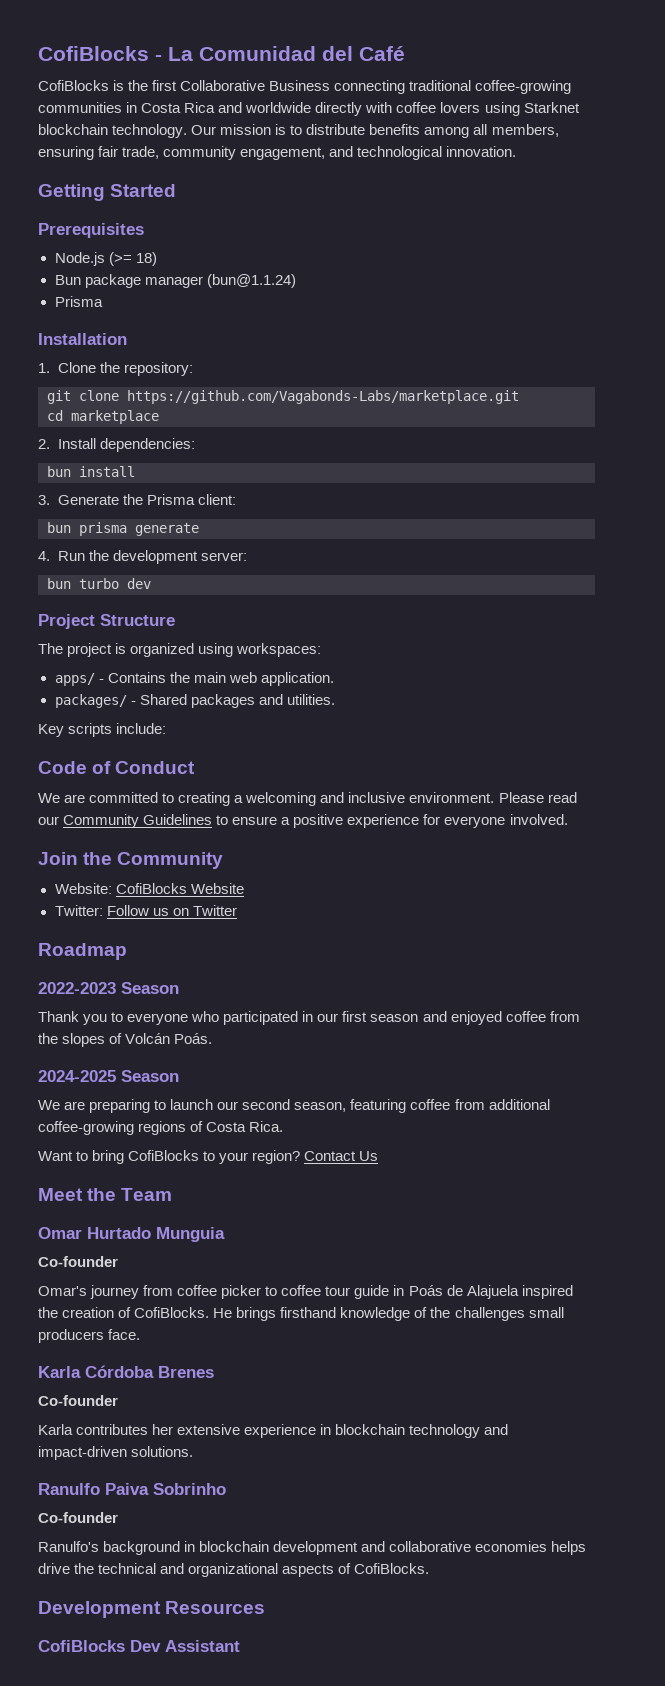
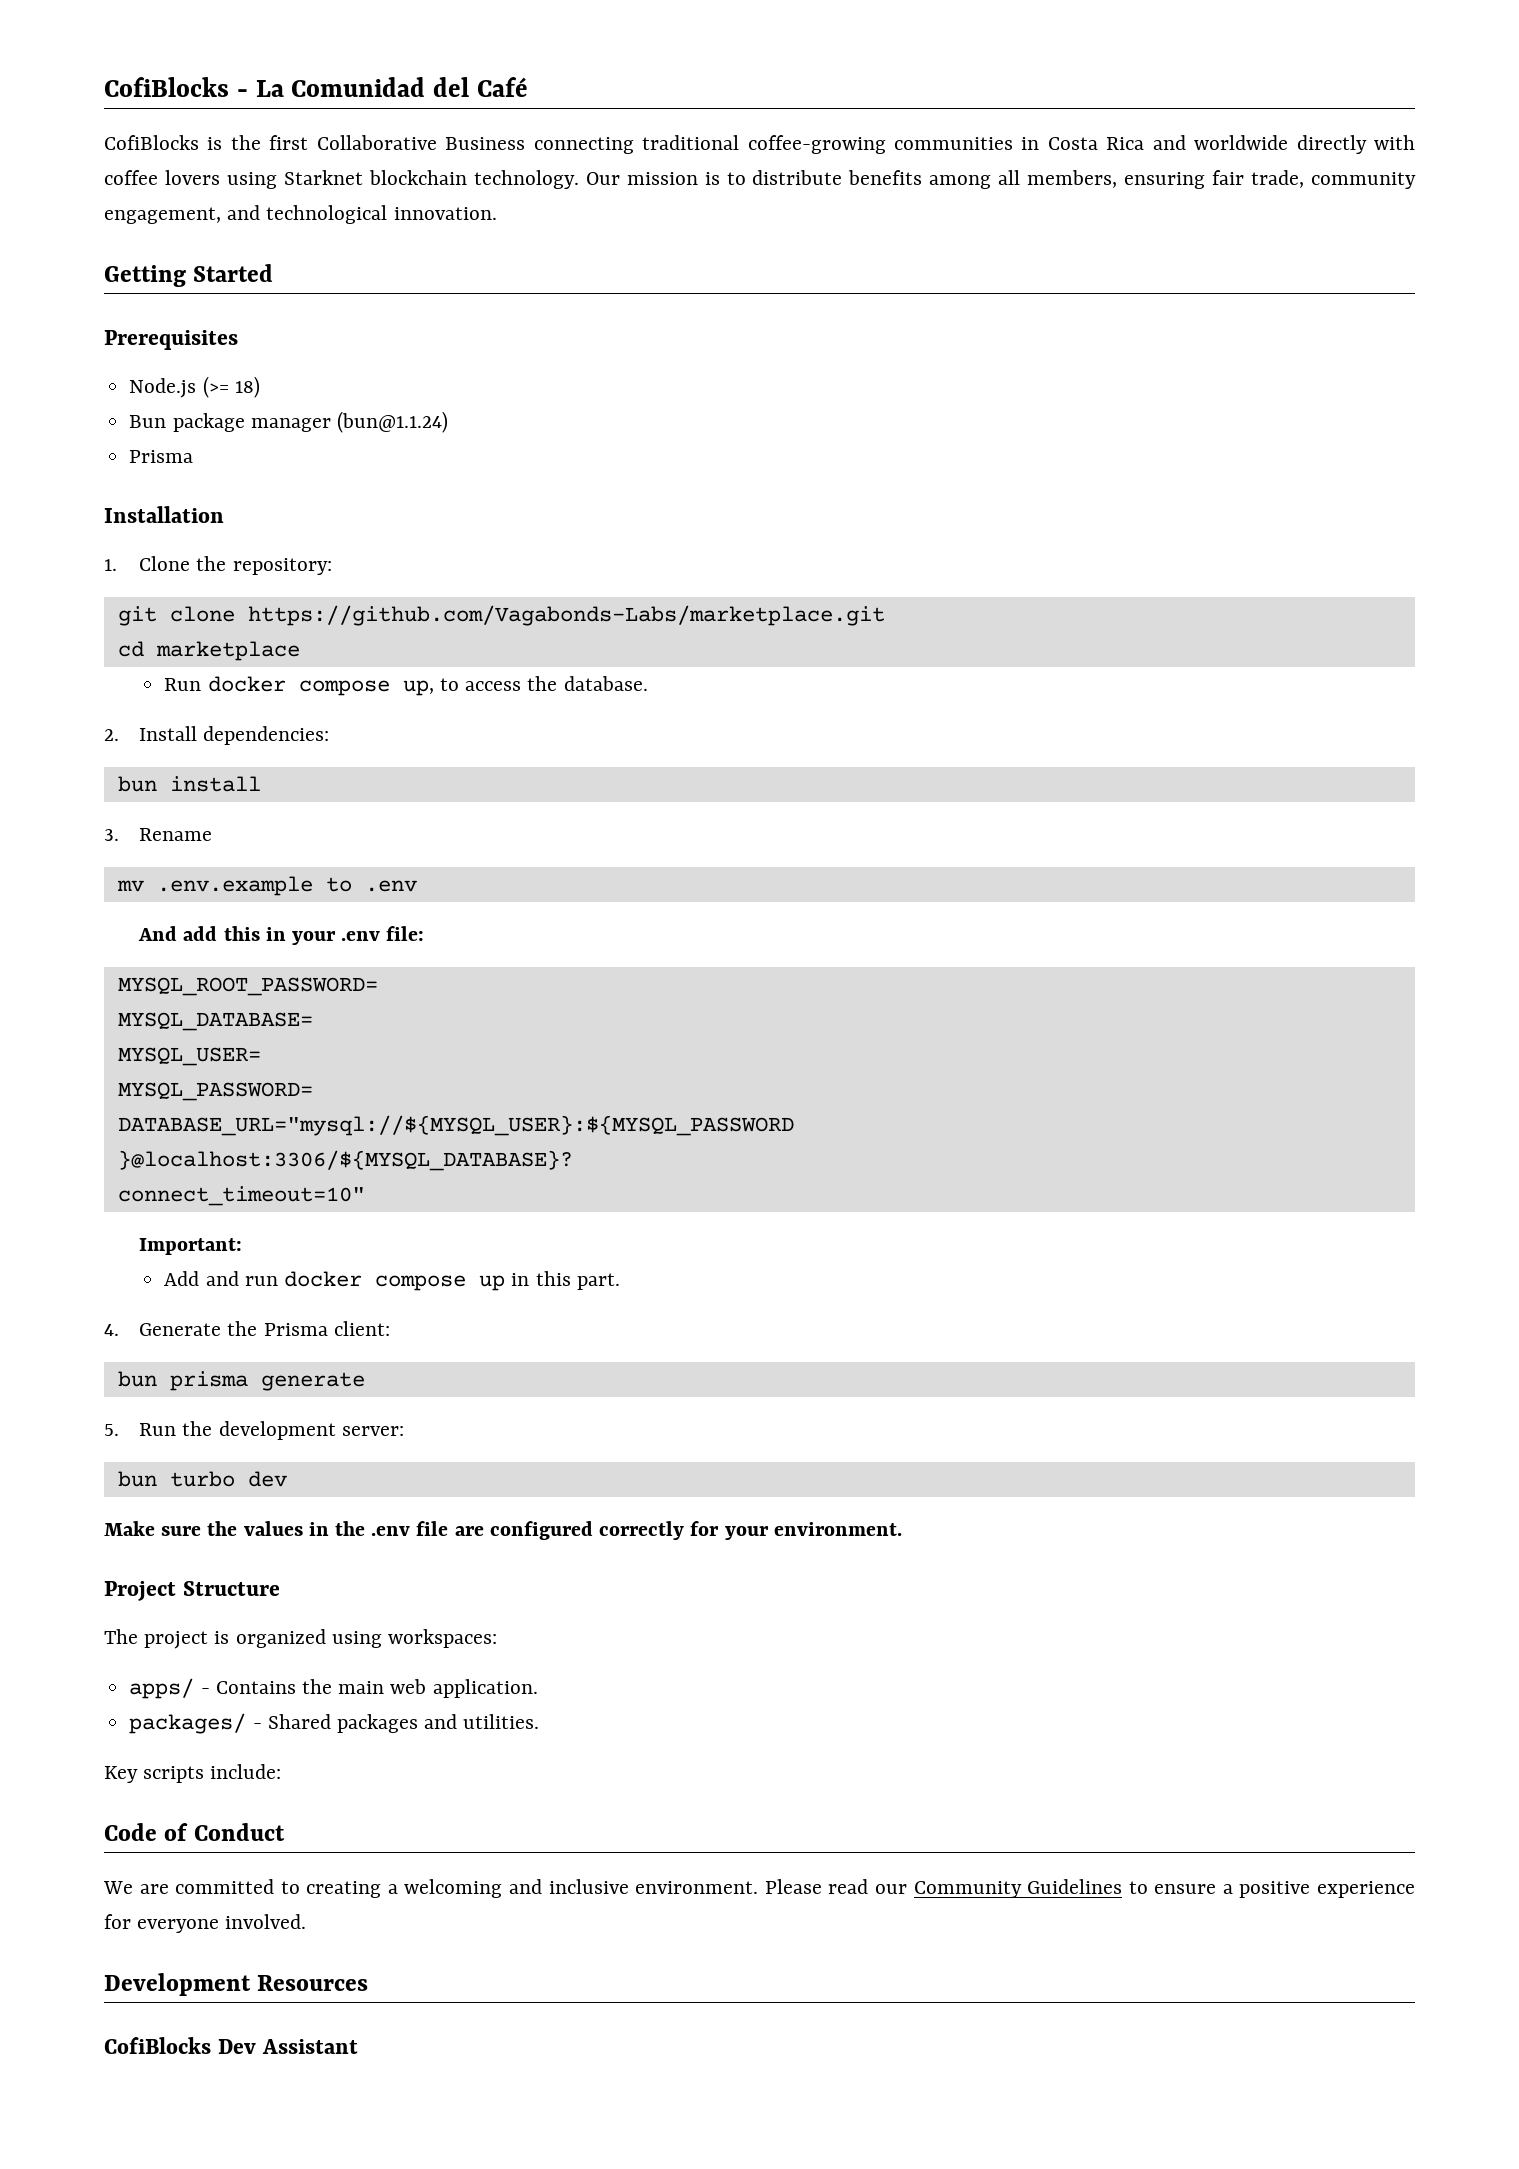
+ Run docker compose up, to access the database.
- 3. Generate the Prisma client:
+ 3. Rename
+ mv .env.example to .env
+ And add this in your .env file:
+ MYSQL_ROOT_PASSWORD=
+ MYSQL_DATABASE=
+ MYSQL_USER=
+ MYSQL_PASSWORD=
+ DATABASE_URL="mysql://${MYSQL_USER}:${MYSQL_PASSWORD
+ }@localhost:3306/${MYSQL_DATABASE}?
+ connect_timeout=10"
+ Important:
+ Add and run docker compose up in this part.
+ 4. Generate the Prisma client:
- 4. Run the development server:
+ 5. Run the development server:
+ Make sure the values in the .env file are configured correctly for your environment.
- Join the Community
- Website: CofiBlocks Website
- Twitter: Follow us on Twitter
- Roadmap
- 2022-2023 Season
- Thank you to everyone who participated in our first season and enjoyed coffee from the slopes of Volcán Poás.
- 2024-2025 Season
- We are preparing to launch our second season, featuring coffee from additional coffee-growing regions of Costa Rica.
- Want to bring CofiBlocks to your region? Contact Us
- Meet the Team
- Omar Hurtado Munguia
- Co-founder
- Omar's journey from coffee picker to coffee tour guide in Poás de Alajuela inspired the creation of CofiBlocks. He brings firsthand knowledge of the challenges small producers face.
- Karla Córdoba Brenes
- Co-founder
- Karla contributes her extensive experience in blockchain technology and impact-driven solutions.
- Ranulfo Paiva Sobrinho
- Co-founder
- Ranulfo's background in blockchain development and collaborative economies helps drive the technical and organizational aspects of CofiBlocks.

